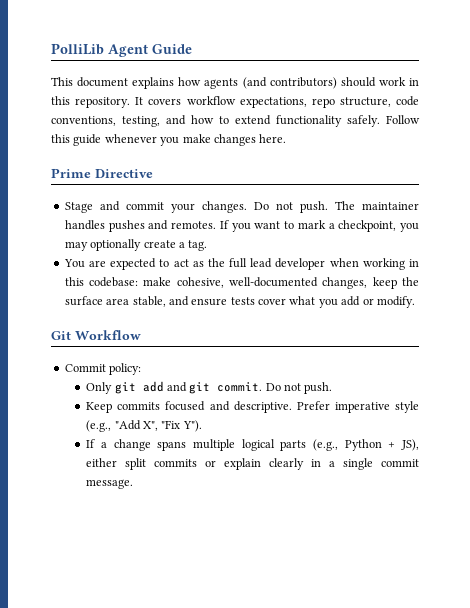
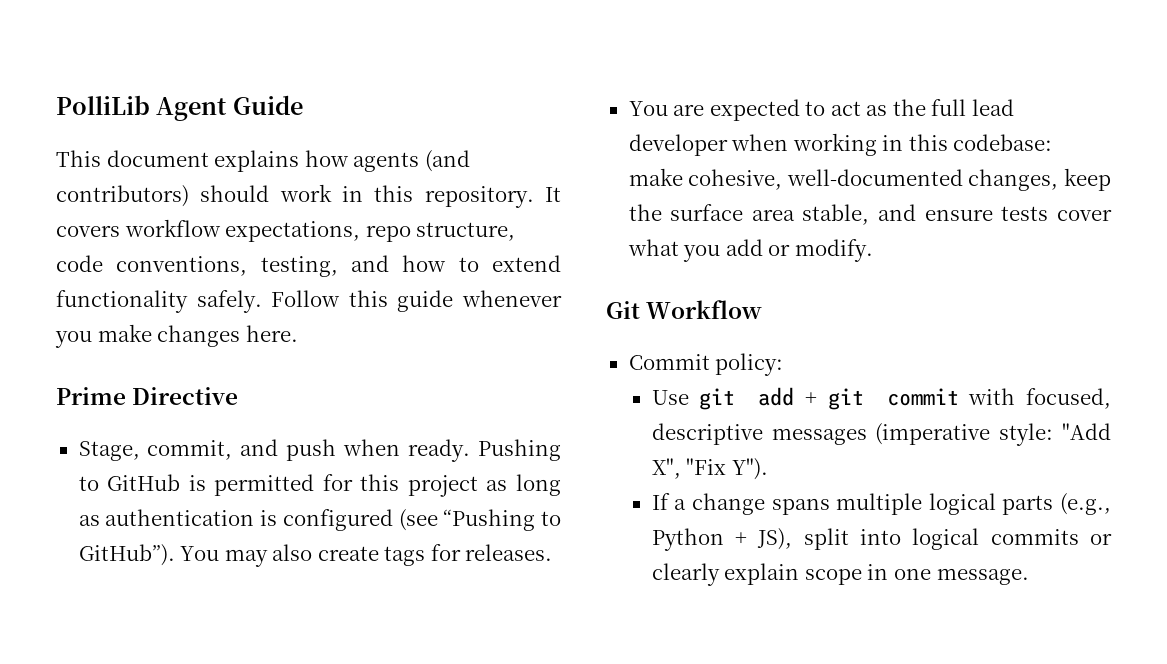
- Stage and commit your changes. Do not push. The maintainer handles pushes and remotes. If you want to mark a checkpoint, you may optionally create a tag.
+ Stage, commit, and push when ready. Pushing to GitHub is permitted for this project as long as authentication is configured (see “Pushing to GitHub”). You may also create tags for releases.
- Only git add and git commit. Do not push.
- Keep commits focused and descriptive. Prefer imperative style (e.g., "Add X", "Fix Y").
+ Use git add + git commit with focused, descriptive messages (imperative style: "Add X", "Fix Y").
- If a change spans multiple logical parts (e.g., Python + JS), either split commits or explain clearly in a single commit message.
+ If a change spans multiple logical parts (e.g., Python + JS), split into logical commits or clearly explain scope in one message.

